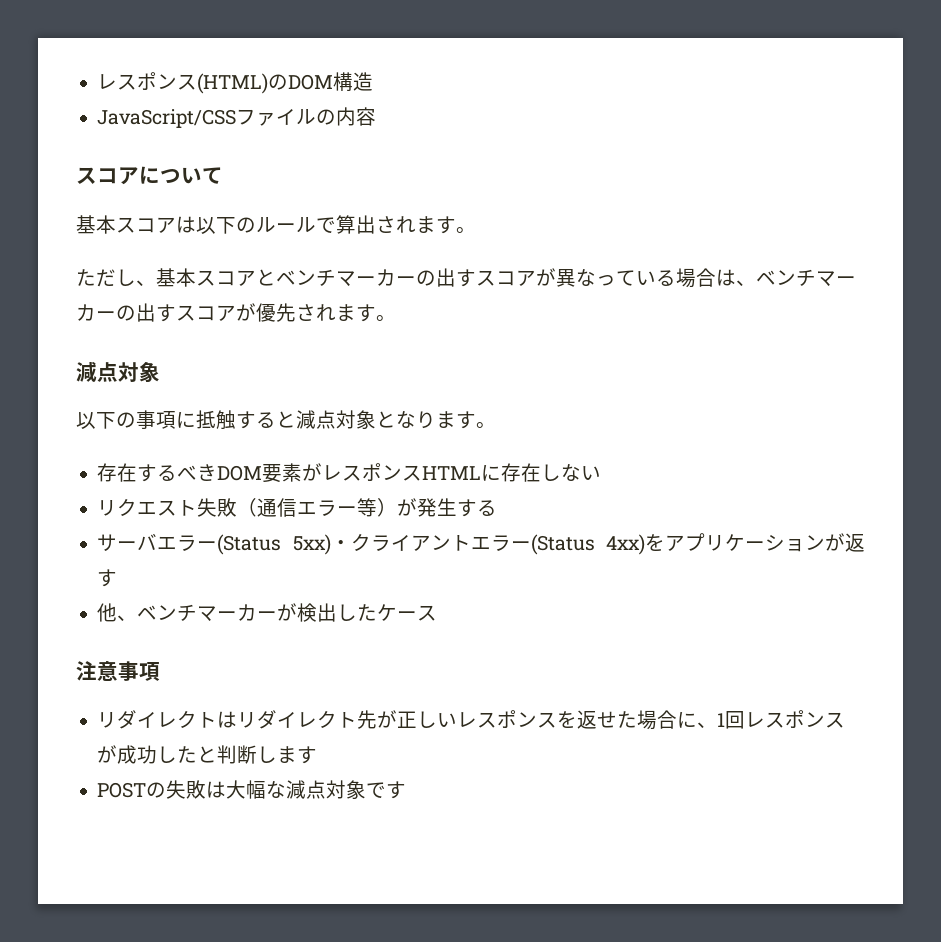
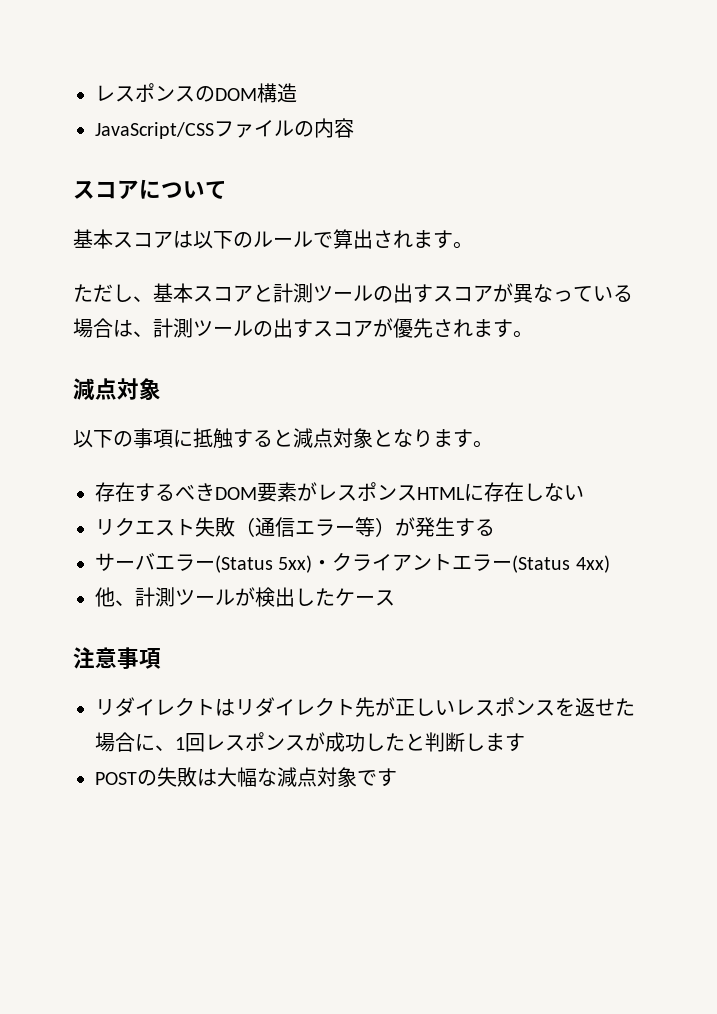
- レスポンス(HTML)のDOM構造
+ レスポンスのDOM構造
- ただし、基本スコアとベンチマーカーの出すスコアが異なっている場合は、ベンチマーカーの出すスコアが優先されます。
+ ただし、基本スコアと計測ツールの出すスコアが異なっている場合は、計測ツールの出すスコアが優先されます。
- サーバエラー(Status 5xx)・クライアントエラー(Status 4xx)をアプリケーションが返す
- 他、ベンチマーカーが検出したケース
+ サーバエラー(Status 5xx)・クライアントエラー(Status 4xx)
+ 他、計測ツールが検出したケース

